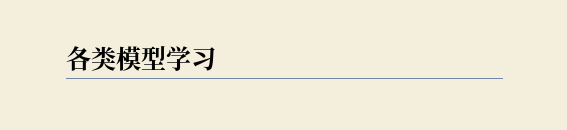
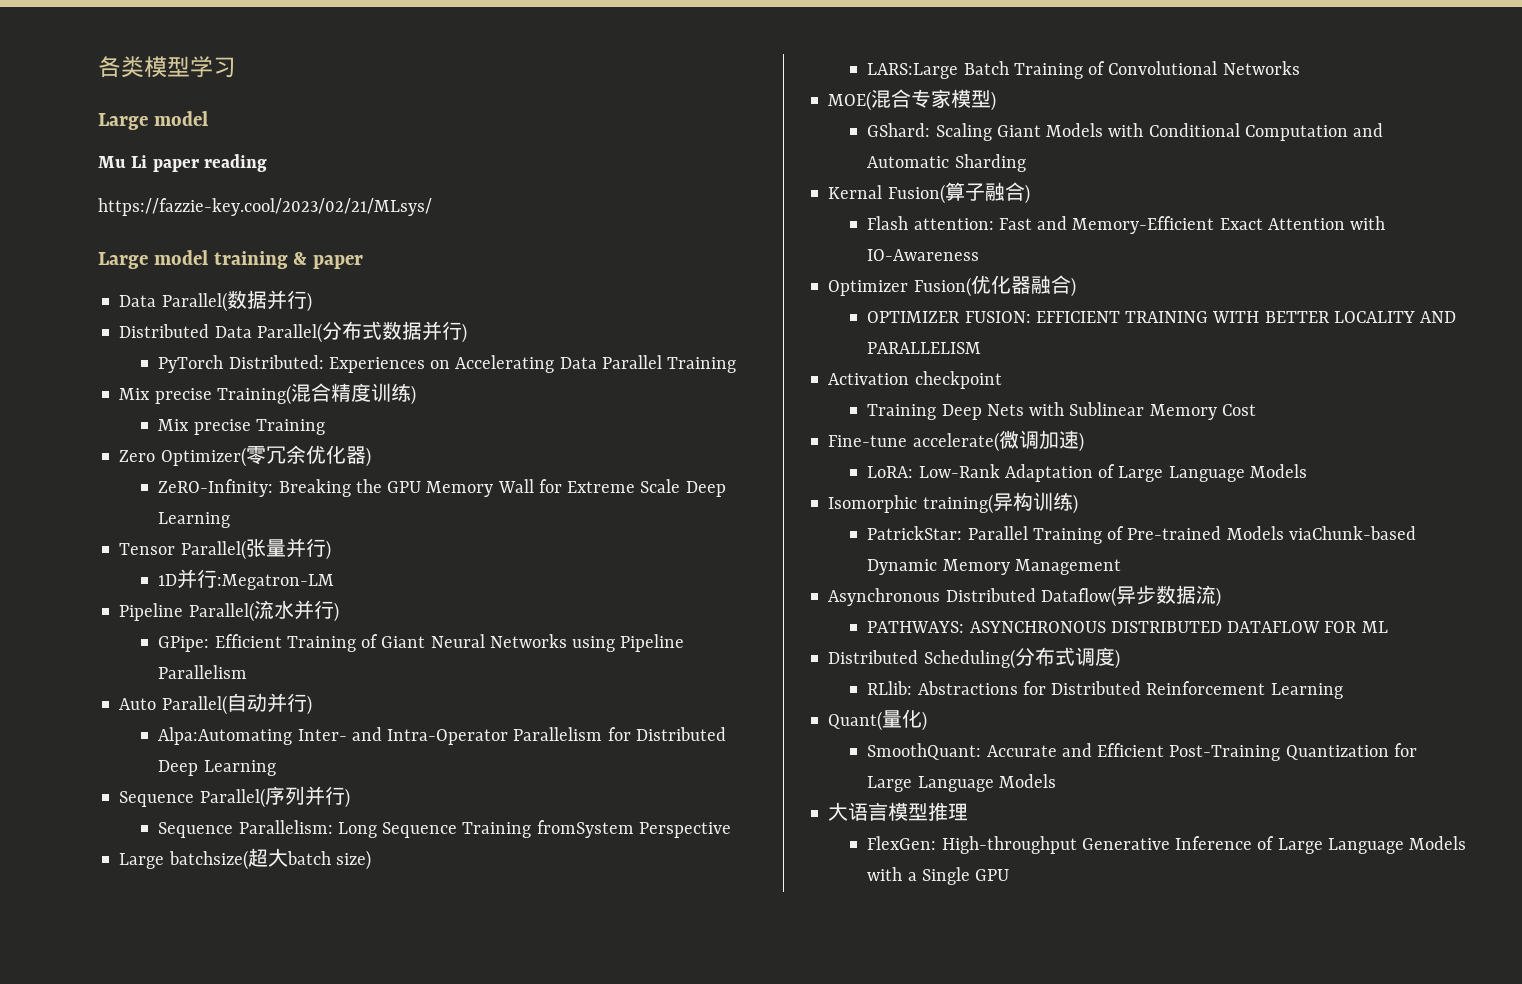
  各类模型学习
+ Large model
+ Mu Li paper reading
+ https://fazzie-key.cool/2023/02/21/MLsys/
+ Large model training & paper
+ Data Parallel(数据并行)
+ Distributed Data Parallel(分布式数据并行)
+ PyTorch Distributed: Experiences on Accelerating Data Parallel Training
+ Mix precise Training(混合精度训练)
+ Mix precise Training
+ Zero Optimizer(零冗余优化器)
+ ZeRO-Infinity: Breaking the GPU Memory Wall for Extreme Scale Deep Learning
+ Tensor Parallel(张量并行)
+ 1D并行:Megatron-LM
+ Pipeline Parallel(流水并行)
+ GPipe: Efficient Training of Giant Neural Networks using Pipeline Parallelism
+ Auto Parallel(自动并行)
+ Alpa:Automating Inter- and Intra-Operator Parallelism for Distributed Deep Learning
+ Sequence Parallel(序列并行)
+ Sequence Parallelism: Long Sequence Training fromSystem Perspective
+ Large batchsize(超大batch size)
+ LARS:Large Batch Training of Convolutional Networks
+ MOE(混合专家模型)
+ GShard: Scaling Giant Models with Conditional Computation and Automatic Sharding
+ Kernal Fusion(算子融合)
+ Flash attention: Fast and Memory-Efficient Exact Attention with IO-Awareness
+ Optimizer Fusion(优化器融合)
+ OPTIMIZER FUSION: EFFICIENT TRAINING WITH BETTER LOCALITY AND PARALLELISM
+ Activation checkpoint
+ Training Deep Nets with Sublinear Memory Cost
+ Fine-tune accelerate(微调加速)
+ LoRA: Low-Rank Adaptation of Large Language Models
+ Isomorphic training(异构训练)
+ PatrickStar: Parallel Training of Pre-trained Models viaChunk-based Dynamic Memory Management
+ Asynchronous Distributed Dataflow(异步数据流)
+ PATHWAYS: ASYNCHRONOUS DISTRIBUTED DATAFLOW FOR ML
+ Distributed Scheduling(分布式调度)
+ RLlib: Abstractions for Distributed Reinforcement Learning
+ Quant(量化)
+ SmoothQuant: Accurate and Efficient Post-Training Quantization for Large Language Models
+ 大语言模型推理
+ FlexGen: High-throughput Generative Inference of Large Language Models with a Single GPU

